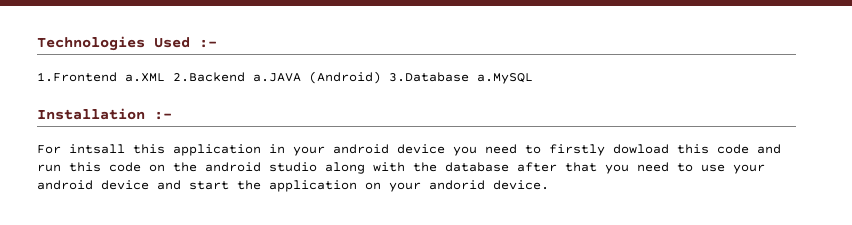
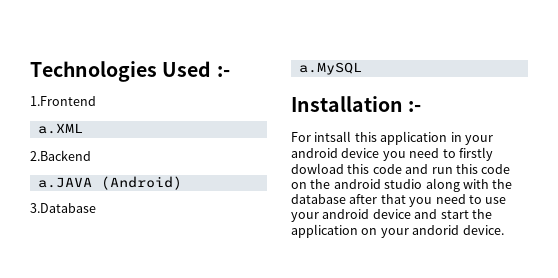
- 1.Frontend a.XML 2.Backend a.JAVA (Android) 3.Database a.MySQL
+ 1.Frontend
+ a.XML
+ 2.Backend
+ a.JAVA (Android)
+ 3.Database
+ a.MySQL

